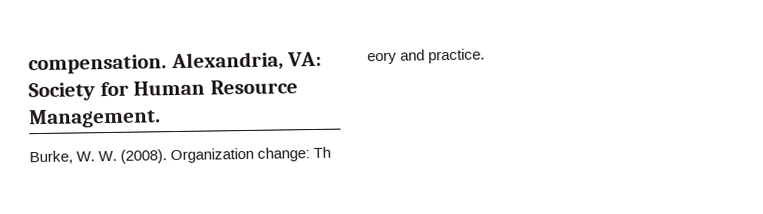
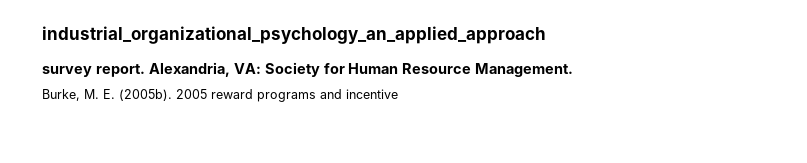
- compensation.
+ industrial_organizational_psychology_an_applied_approach
+ survey report.
- Burke, W. W. (2008). Organization change: Th eory and practice.
+ Burke, M. E. (2005b). 2005 reward programs and incentive

